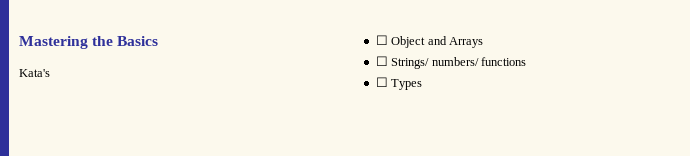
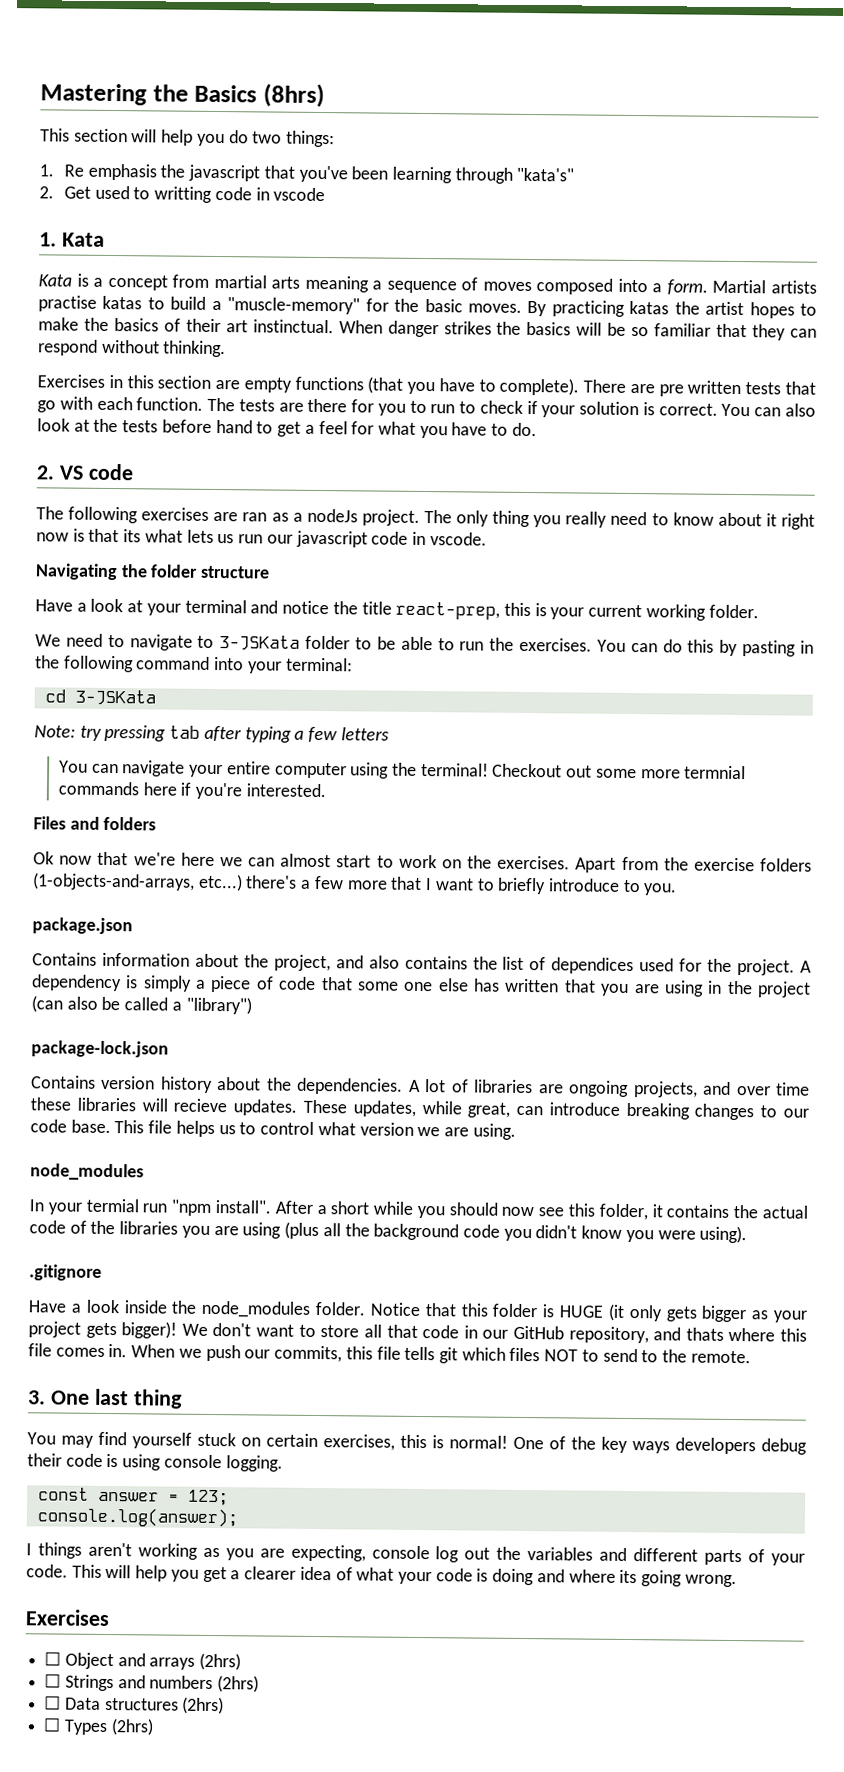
- Mastering the Basics
- Kata's
+ Mastering the Basics (8hrs)
+ This section will help you do two things:
+ 1. Re emphasis the javascript that you've been learning through "kata's"
+ 2. Get used to writting code in vscode
+ 1. Kata
+ Kata is a concept from martial arts meaning a sequence of moves composed into a form. Martial artists practise katas to build a "muscle-memory" for the basic moves. By practicing katas the artist hopes to make the basics of their art instinctual. When danger strikes the basics will be so familiar that they can respond without thinking.
+ Exercises in this section are empty functions (that you have to complete). There are pre written tests that go with each function. The tests are there for you to run to check if your solution is correct. You can also look at the tests before hand to get a feel for what you have to do.
+ 2. VS code
+ The following exercises are ran as a nodeJs project. The only thing you really need to know about it right now is that its what lets us run our javascript code in vscode.
+ Navigating the folder structure
+ Have a look at your terminal and notice the title react-prep, this is your current working folder.
+ We need to navigate to 3-JSKata folder to be able to run the exercises. You can do this by pasting in the following command into your terminal:
+ cd 3-JSKata
+ Note: try pressing tab after typing a few letters
+ You can navigate your entire computer using the terminal! Checkout out some more termnial commands here if you're interested.
+ Files and folders
+ Ok now that we're here we can almost start to work on the exercises. Apart from the exercise folders (1-objects-and-arrays, etc...) there's a few more that I want to briefly introduce to you.
+ package.json
+ Contains information about the project, and also contains the list of dependices used for the project. A dependency is simply a piece of code that some one else has written that you are using in the project (can also be called a "library")
+ package-lock.json
+ Contains version history about the dependencies. A lot of libraries are ongoing projects, and over time these libraries will recieve updates. These updates, while great, can introduce breaking changes to our code base. This file helps us to control what version we are using.
+ node_modules
+ In your termial run "npm install". After a short while you should now see this folder, it contains the actual code of the libraries you are using (plus all the background code you didn't know you were using).
+ .gitignore
+ Have a look inside the node_modules folder. Notice that this folder is HUGE (it only gets bigger as your project gets bigger)! We don't want to store all that code in our GitHub repository, and thats where this file comes in. When we push our commits, this file tells git which files NOT to send to the remote.
+ 3. One last thing
+ You may find yourself stuck on certain exercises, this is normal! One of the key ways developers debug their code is using console logging.
+ const answer = 123;
+ console.log(answer);
+ I things aren't working as you are expecting, console log out the variables and different parts of your code. This will help you get a clearer idea of what your code is doing and where its going wrong.
+ Exercises
- ☐ Object and Arrays
- ☐ Strings/ numbers/ functions
+ ☐ Object and arrays (2hrs)
+ ☐ Strings and numbers (2hrs)
+ ☐ Data structures (2hrs)
- ☐ Types
+ ☐ Types (2hrs)

